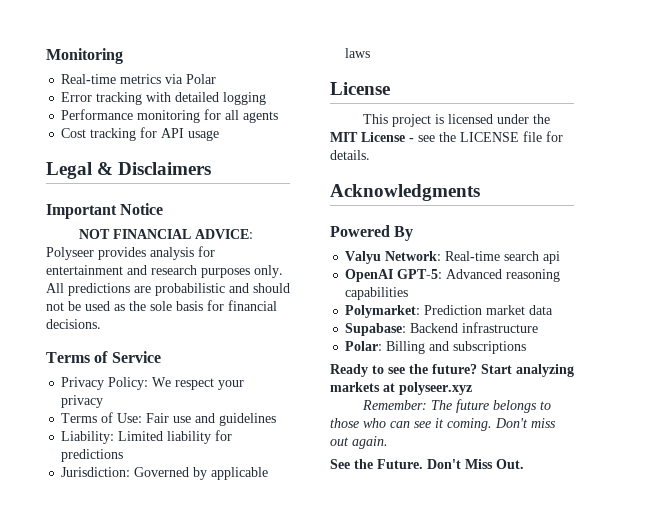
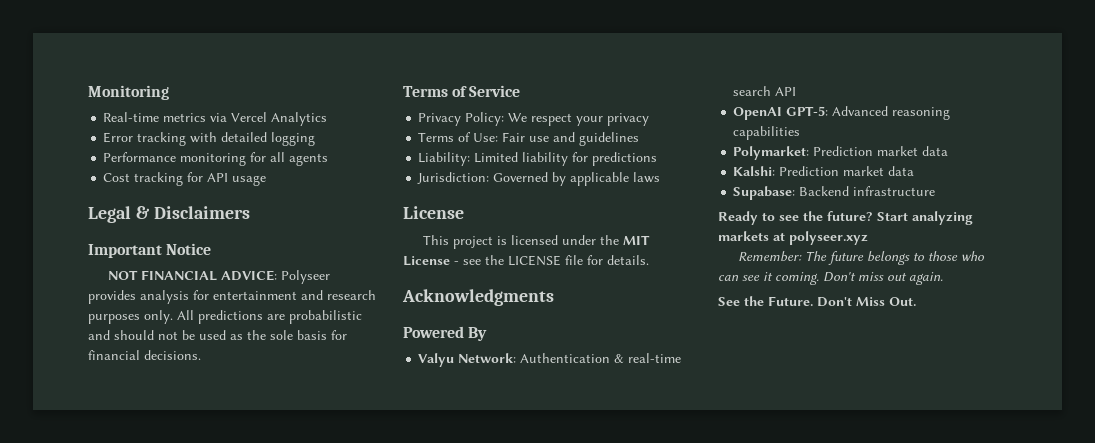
- Real-time metrics via Polar
+ Real-time metrics via Vercel Analytics
- Valyu Network: Real-time search api
+ Valyu Network: Authentication & real-time search API
+ Kalshi: Prediction market data
- Polar: Billing and subscriptions

